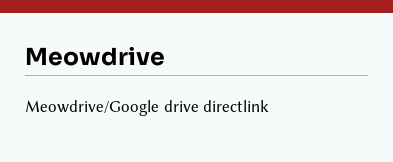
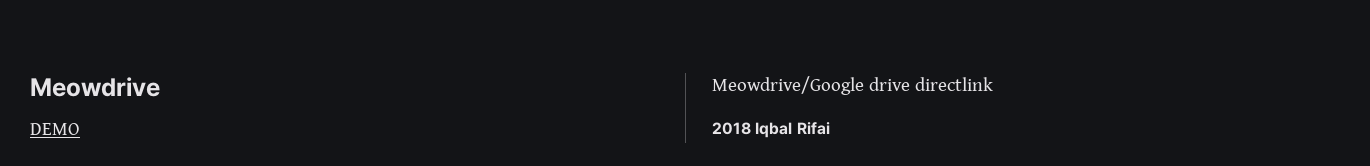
+ DEMO
+ 2018 Iqbal Rifai

